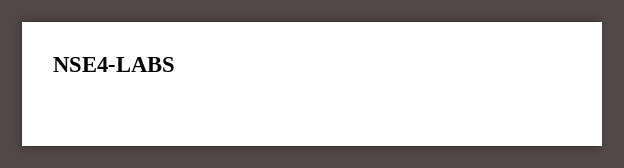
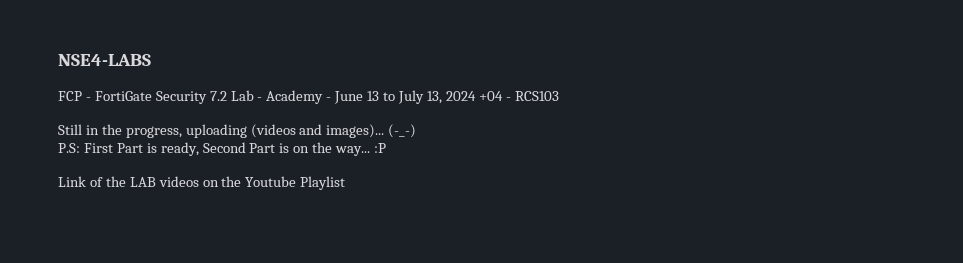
+ FCP - FortiGate Security 7.2 Lab - Academy - June 13 to July 13, 2024 +04 - RCS103
+ Still in the progress, uploading (videos and images)... (-_-)
+ P.S: First Part is ready, Second Part is on the way... :P
+ Link of the LAB videos on the Youtube Playlist

